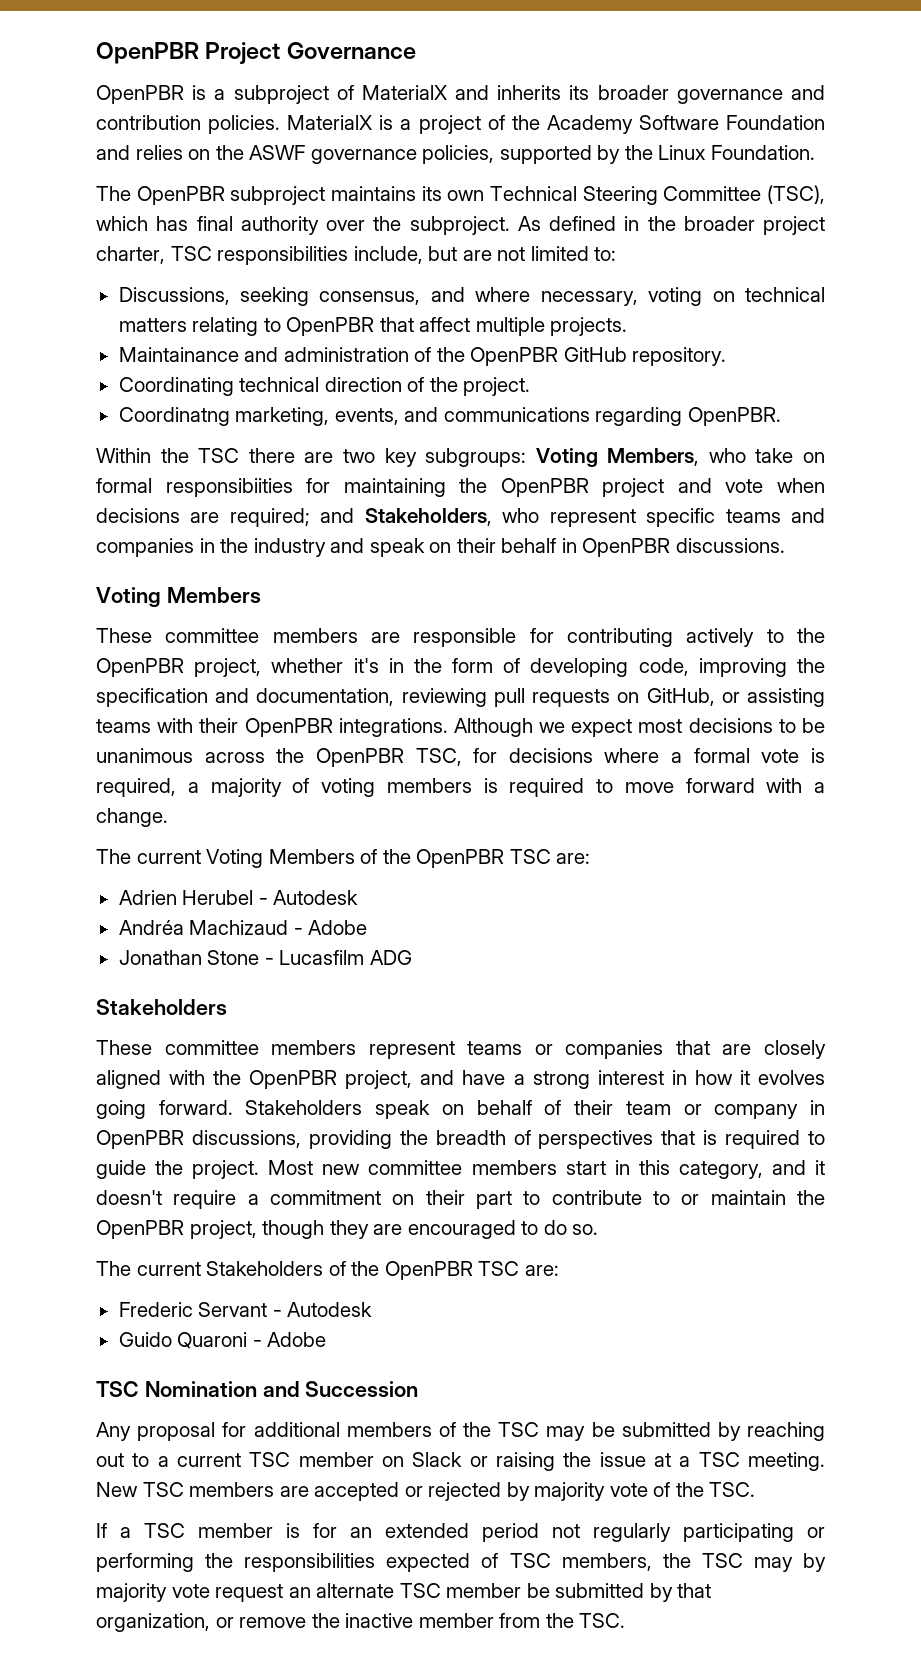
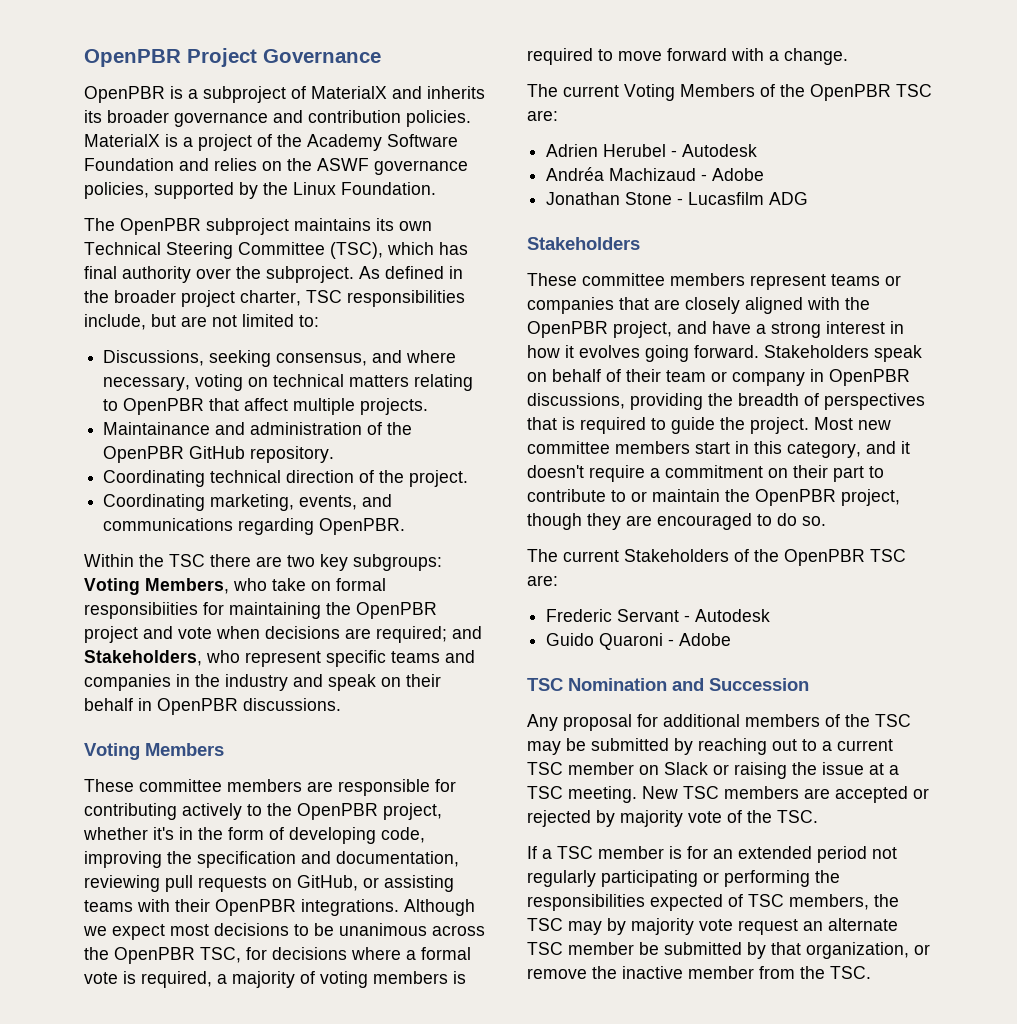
- Coordinatng marketing, events, and communications regarding OpenPBR.
+ Coordinating marketing, events, and communications regarding OpenPBR.

